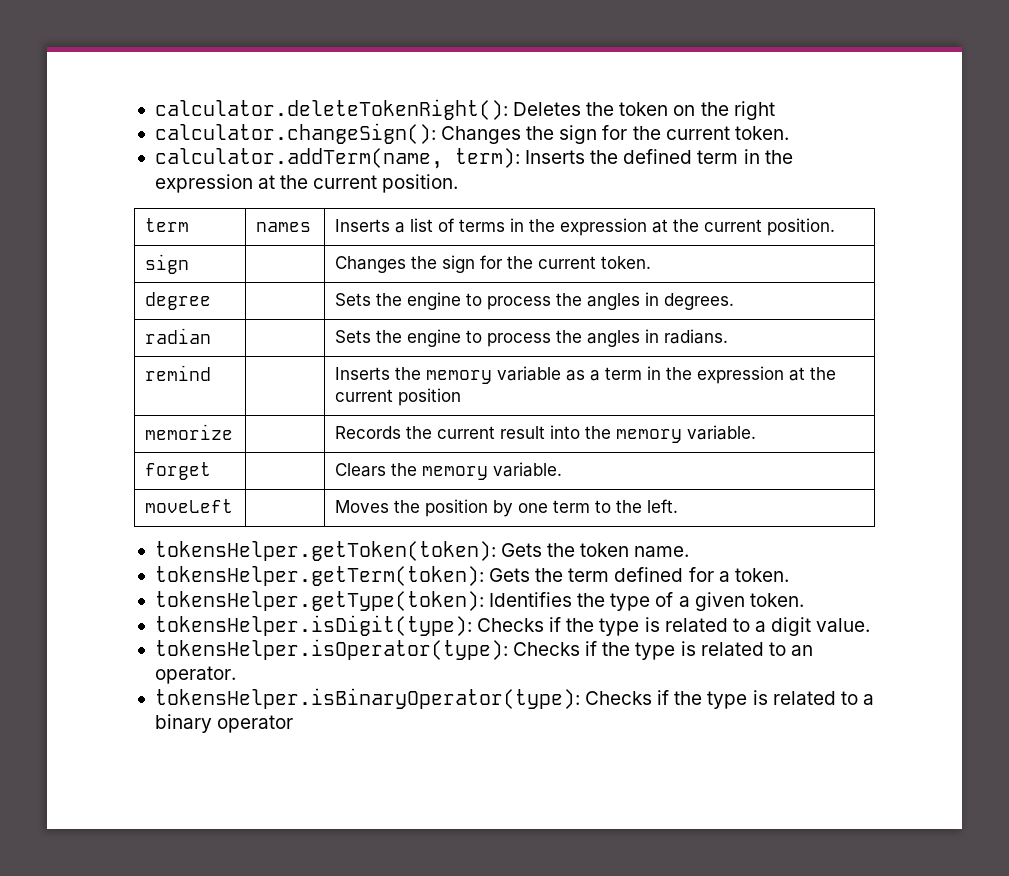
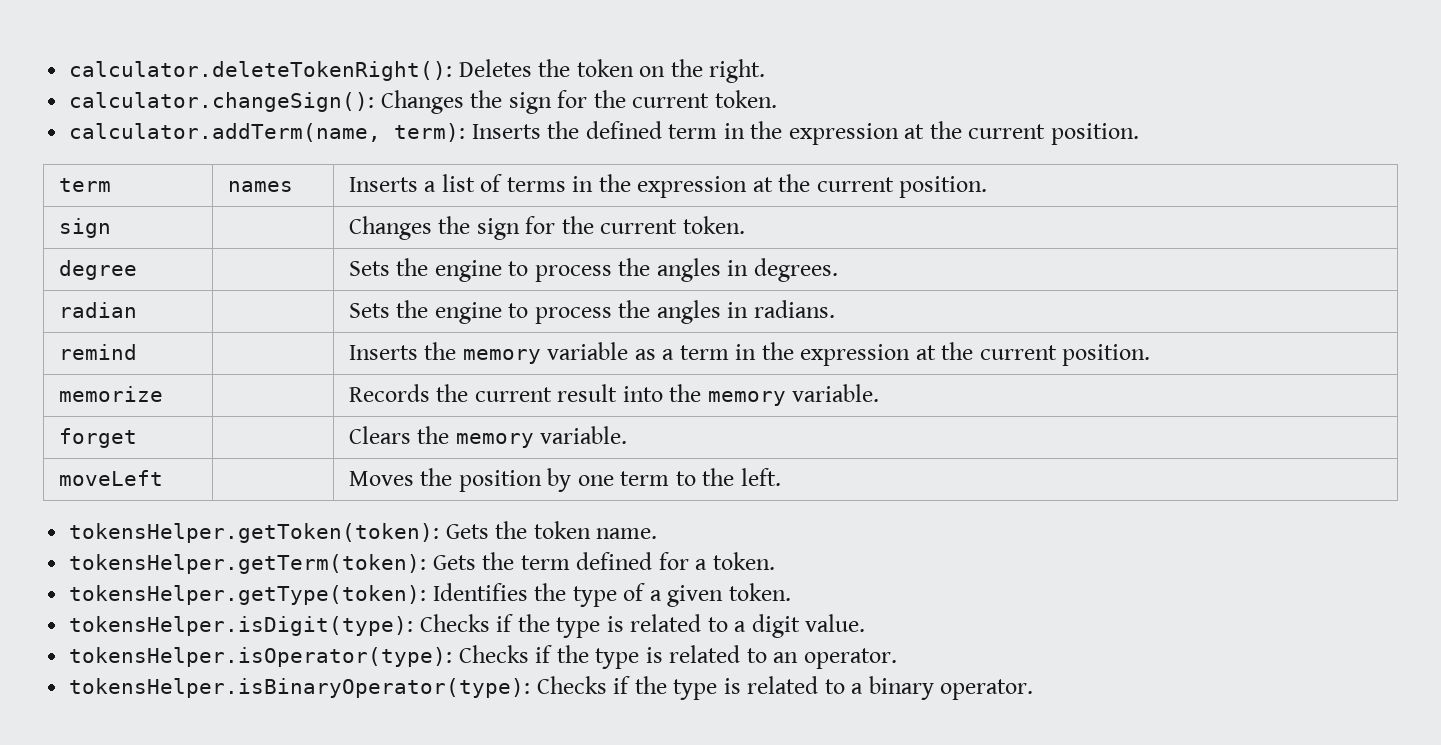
- calculator.deleteTokenRight(): Deletes the token on the right
+ calculator.deleteTokenRight(): Deletes the token on the right.
- remind | | Inserts the memory variable as a term in the expression at the current position
+ remind | | Inserts the memory variable as a term in the expression at the current position.
- tokensHelper.isBinaryOperator(type): Checks if the type is related to a binary operator
+ tokensHelper.isBinaryOperator(type): Checks if the type is related to a binary operator.

